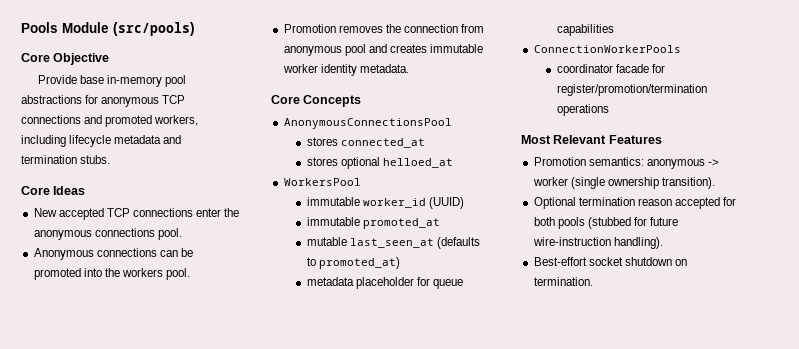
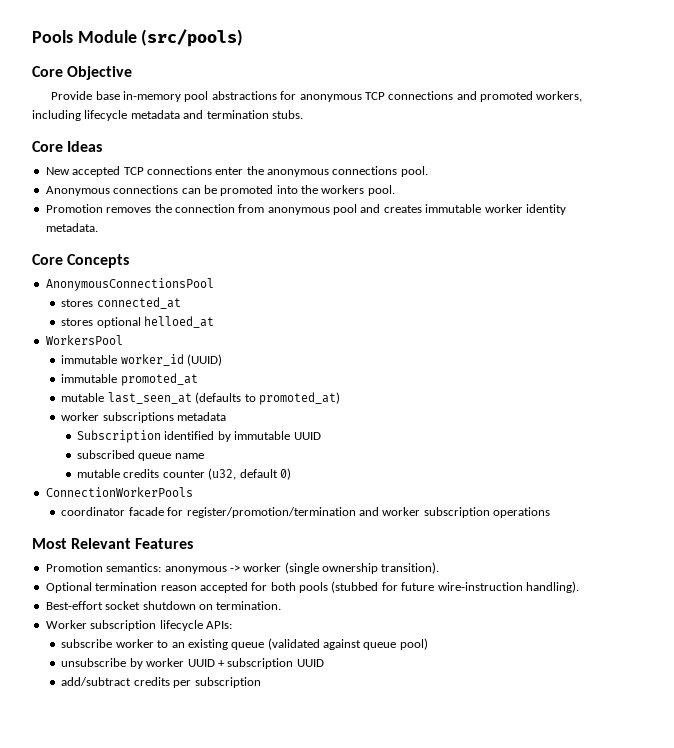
- metadata placeholder for queue capabilities
+ worker subscriptions metadata
+ Subscription identified by immutable UUID
+ subscribed queue name
+ mutable credits counter (u32, default 0)
- coordinator facade for register/promotion/termination operations
+ coordinator facade for register/promotion/termination and worker subscription operations
+ Worker subscription lifecycle APIs:
+ subscribe worker to an existing queue (validated against queue pool)
+ unsubscribe by worker UUID + subscription UUID
+ add/subtract credits per subscription

